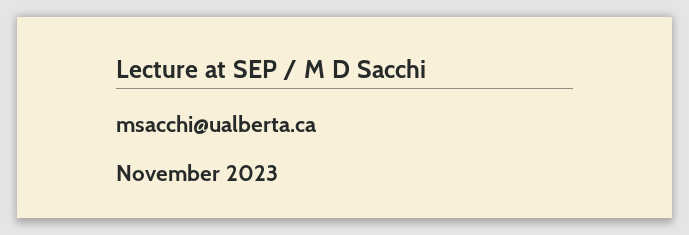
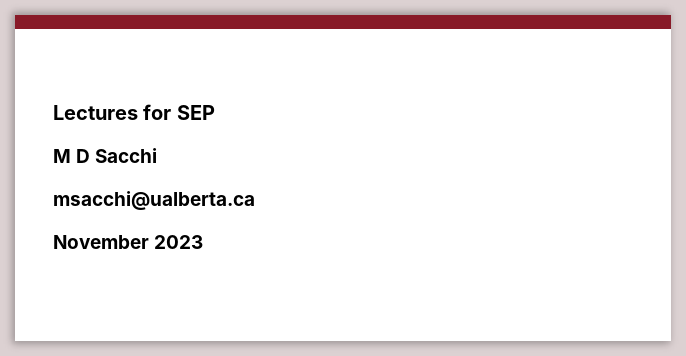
- Lecture at SEP / M D Sacchi
+ Lectures for SEP
+ M D Sacchi

